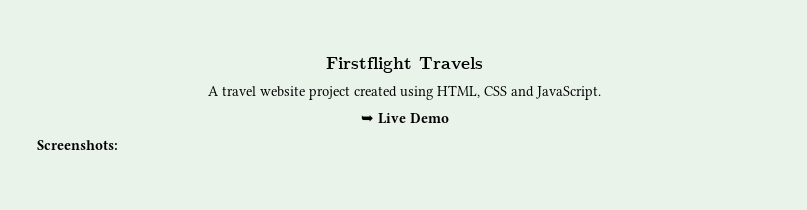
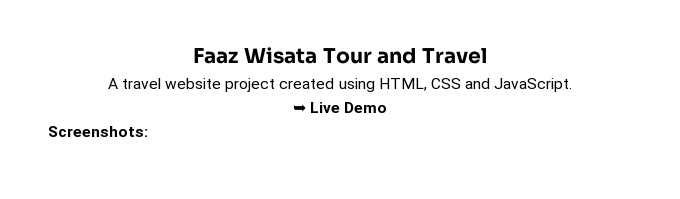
- Firstflight Travels
+ Faaz Wisata Tour and Travel

